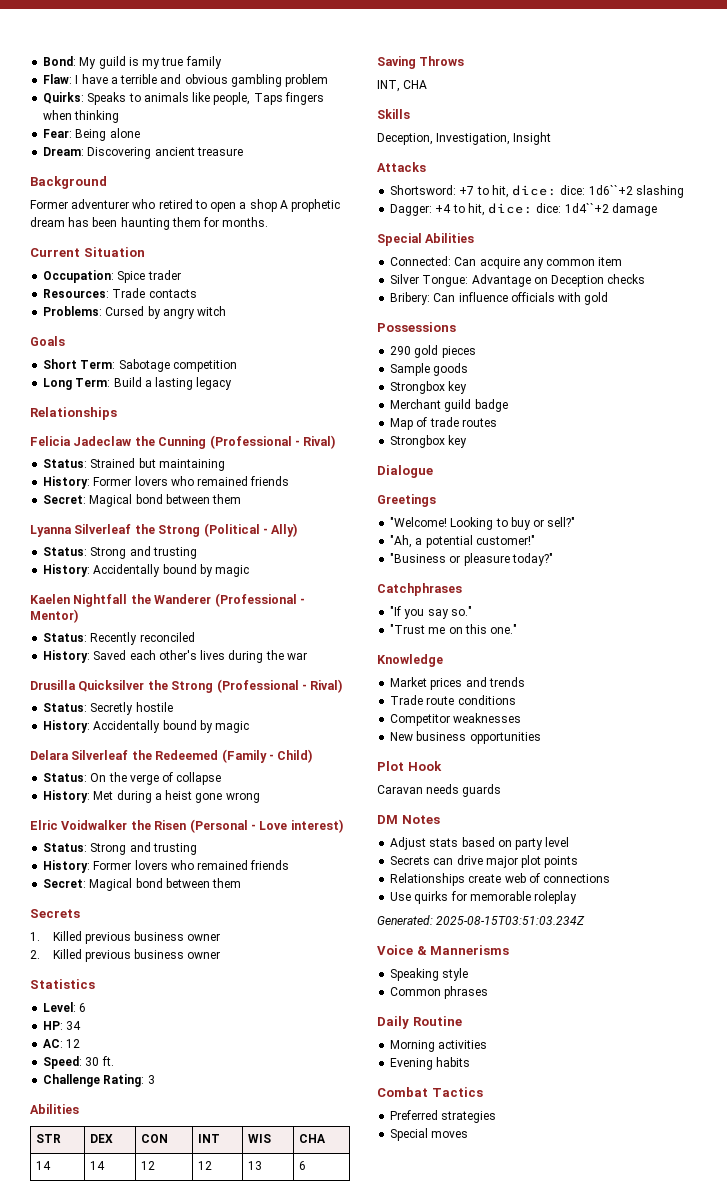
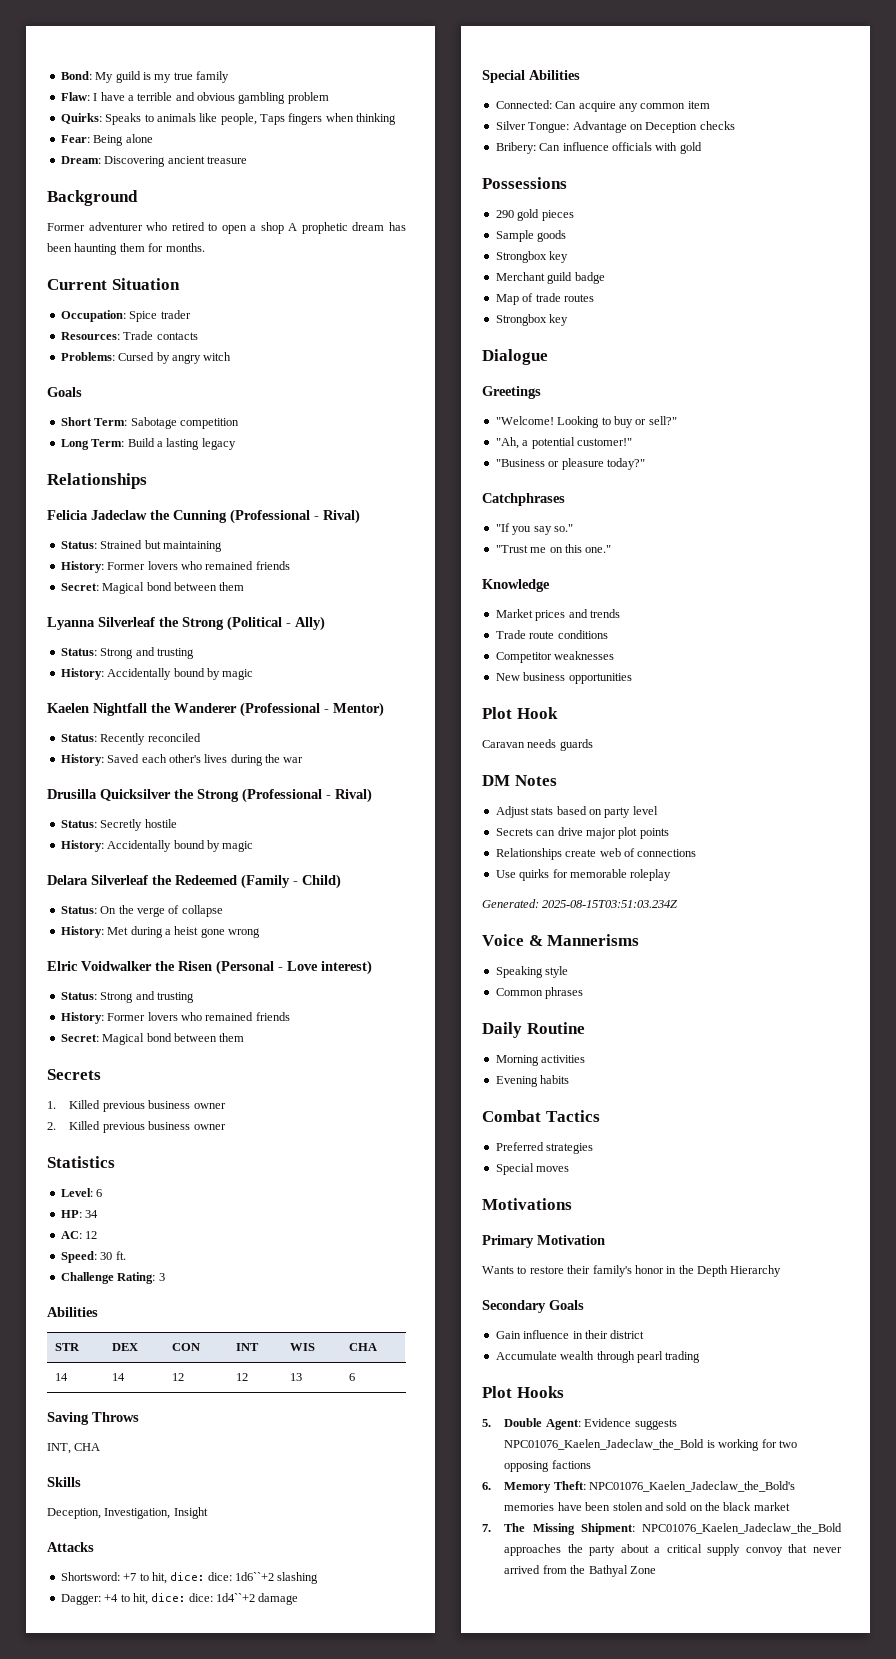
+ Motivations
+ Primary Motivation
+ Wants to restore their family's honor in the Depth Hierarchy
+ Secondary Goals
+ Gain influence in their district
+ Accumulate wealth through pearl trading
+ Plot Hooks
+ 5. Double Agent: Evidence suggests NPC01076_Kaelen_Jadeclaw_the_Bold is working for two opposing factions
+ 6. Memory Theft: NPC01076_Kaelen_Jadeclaw_the_Bold's memories have been stolen and sold on the black market
+ 7. The Missing Shipment: NPC01076_Kaelen_Jadeclaw_the_Bold approaches the party about a critical supply convoy that never arrived from the Bathyal Zone

